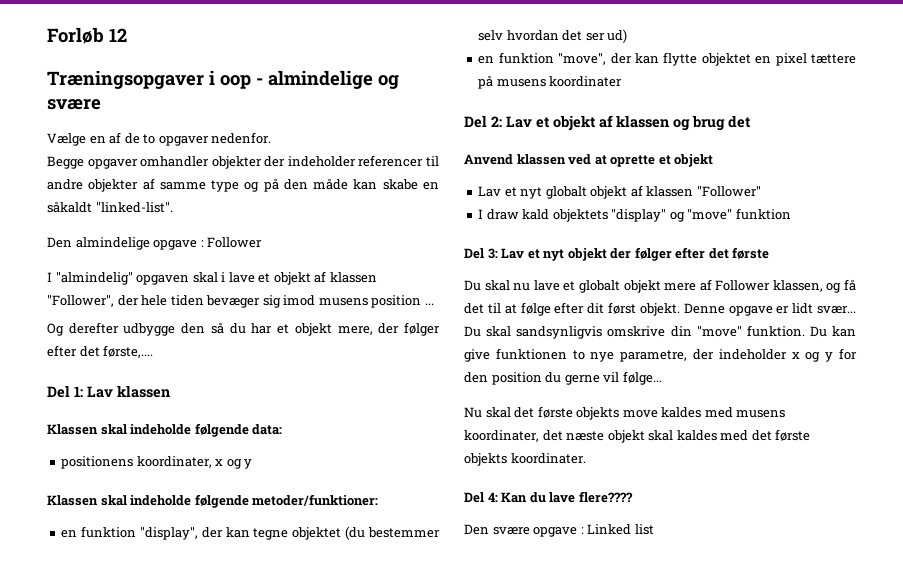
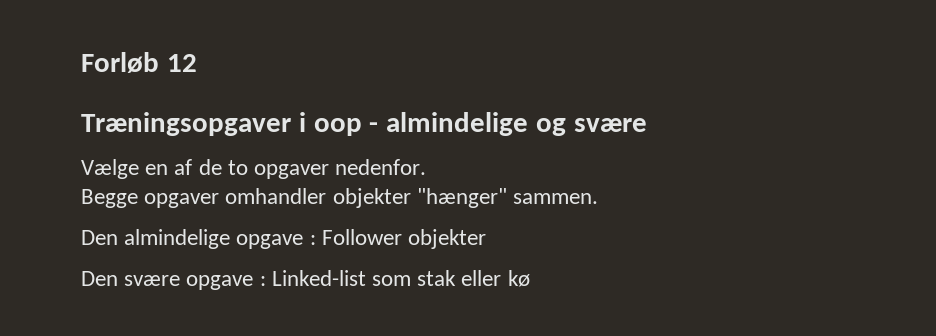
- Begge opgaver omhandler objekter der indeholder referencer til andre objekter af samme type og på den måde kan skabe en såkaldt "linked-list".
+ Begge opgaver omhandler objekter "hænger" sammen.
- Den almindelige opgave : Follower
- I "almindelig" opgaven skal i lave et objekt af klassen "Follower", der hele tiden bevæger sig imod musens position ...
- Og derefter udbygge den så du har et objekt mere, der følger efter det første,....
- Del 1: Lav klassen
- Klassen skal indeholde følgende data:
- positionens koordinater, x og y
- Klassen skal indeholde følgende metoder/funktioner:
- en funktion "display", der kan tegne objektet (du bestemmer selv hvordan det ser ud)
- en funktion "move", der kan flytte objektet en pixel tættere på musens koordinater
- Del 2: Lav et objekt af klassen og brug det
- Anvend klassen ved at oprette et objekt
- Lav et nyt globalt objekt af klassen "Follower"
- I draw kald objektets "display" og "move" funktion
- Del 3: Lav et nyt objekt der følger efter det første
- Du skal nu lave et globalt objekt mere af Follower klassen, og få det til at følge efter dit først objekt. Denne opgave er lidt svær... Du skal sandsynligvis omskrive din "move" funktion. Du kan give funktionen to nye parametre, der indeholder x og y for den position du gerne vil følge...
- Nu skal det første objekts move kaldes med musens koordinater, det næste objekt skal kaldes med det første objekts koordinater.
- Del 4: Kan du lave flere????
+ Den almindelige opgave : Follower objekter
- Den svære opgave : Linked list
+ Den svære opgave : Linked-list som stak eller kø

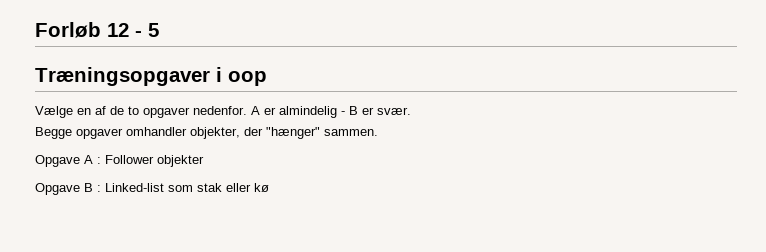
- Forløb 12
+ Forløb 12 - 5
- Træningsopgaver i oop - almindelige og svære
+ Træningsopgaver i oop
+ A er almindelig - B er svær.
- Begge opgaver omhandler objekter "hænger" sammen.
+ Begge opgaver omhandler objekter, der "hænger" sammen.
- Den almindelige opgave : Follower objekter
+ Opgave A : Follower objekter
- Den svære opgave : Linked-list som stak eller kø
+ Opgave B : Linked-list som stak eller kø

